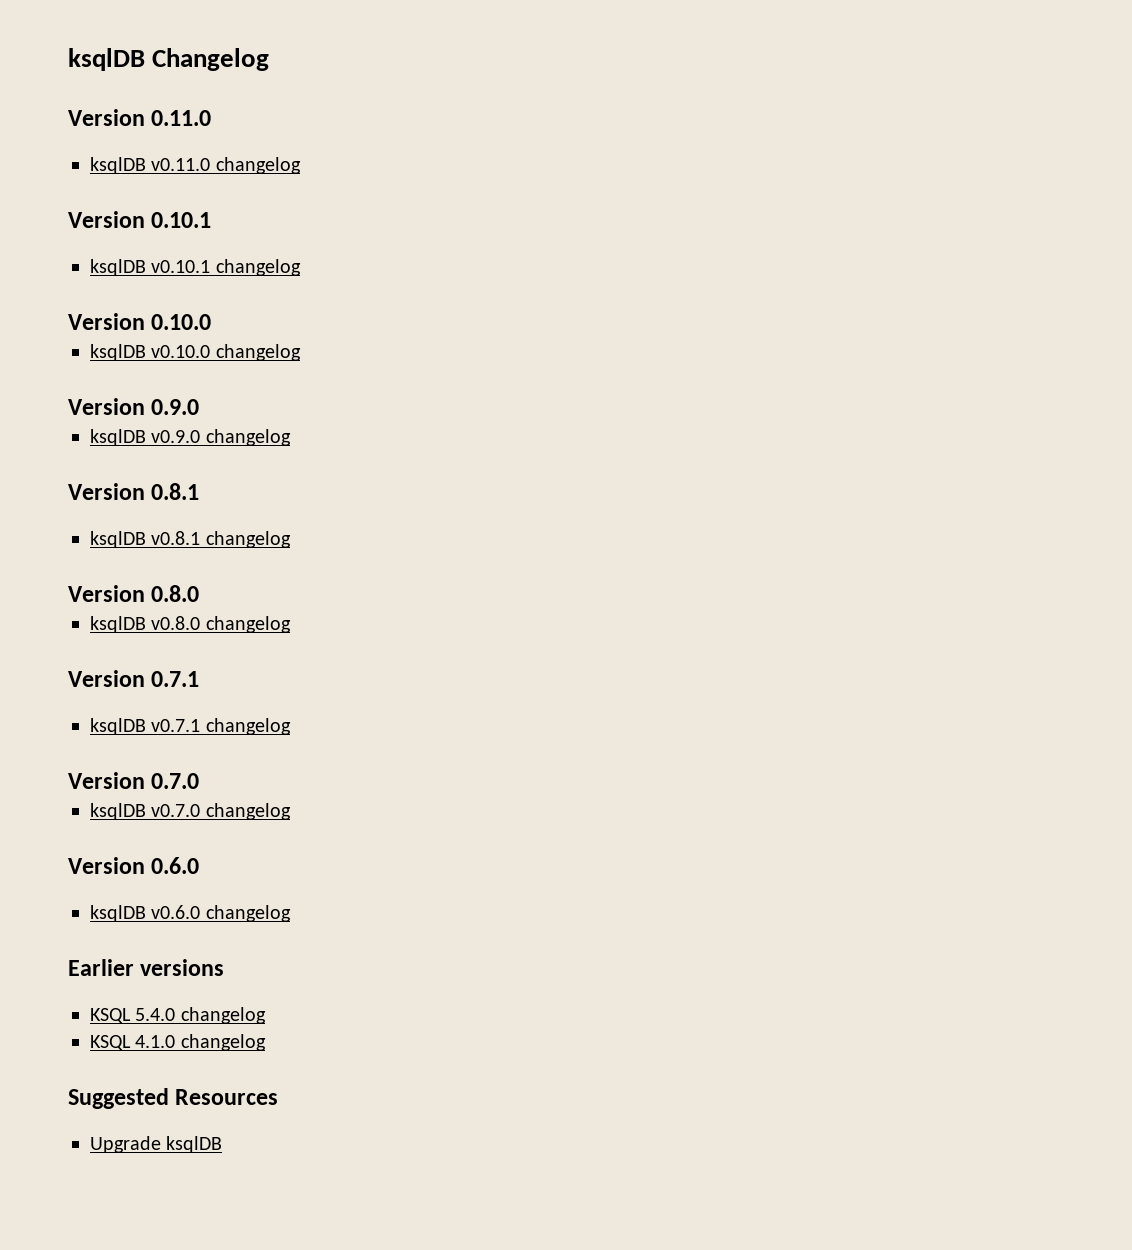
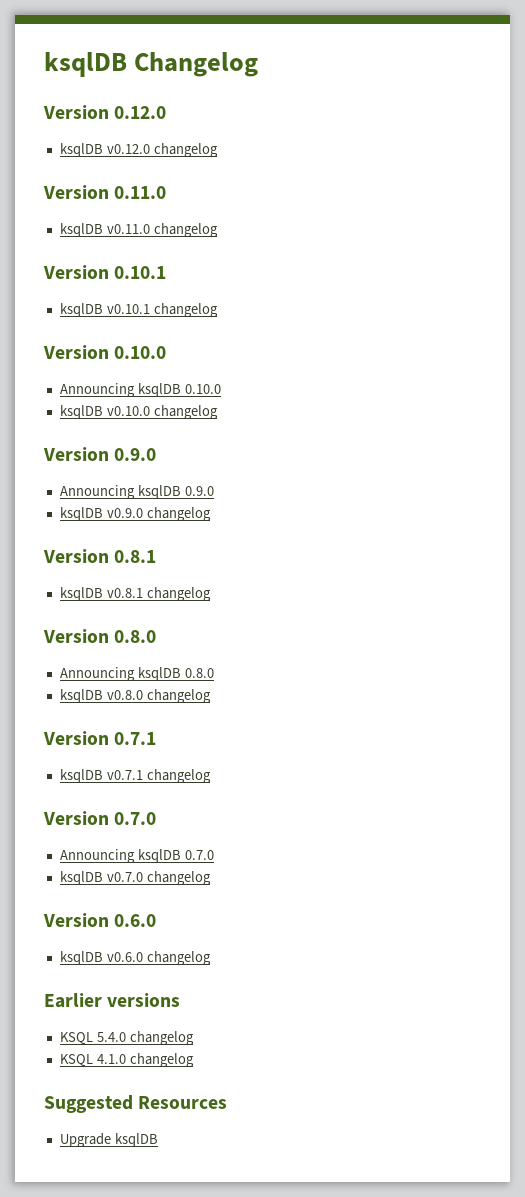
+ Version 0.12.0
+ ksqlDB v0.12.0 changelog
+ Announcing ksqlDB 0.10.0
+ Announcing ksqlDB 0.9.0
+ Announcing ksqlDB 0.8.0
+ Announcing ksqlDB 0.7.0

